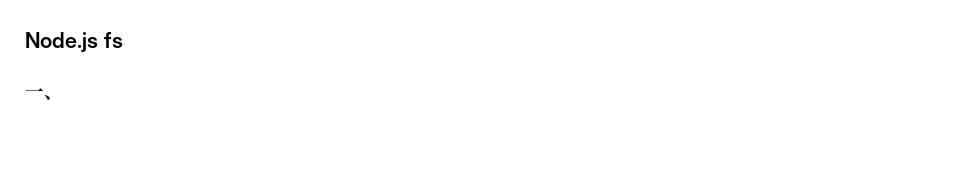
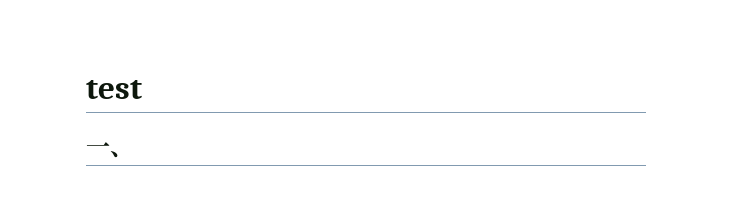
- Node.js fs
+ test

